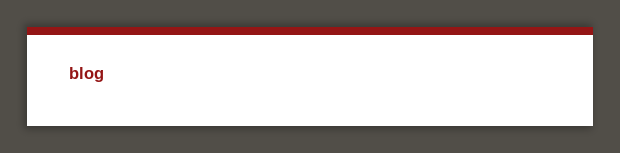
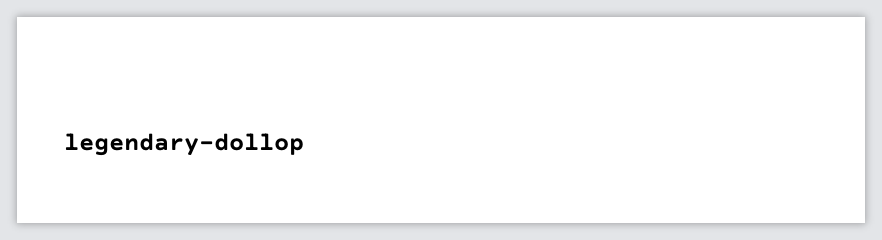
- blog
+ legendary-dollop

